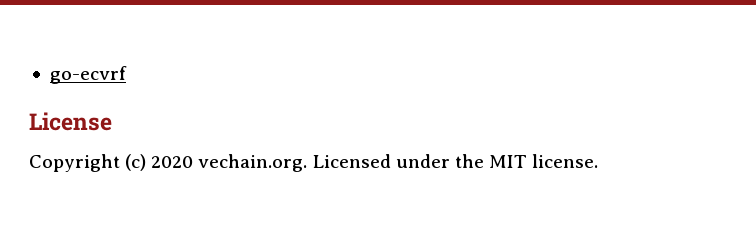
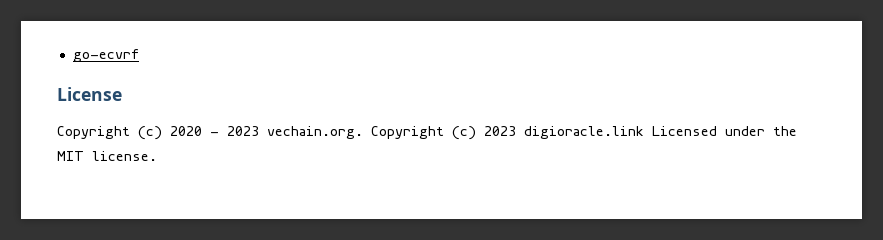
- Copyright (c) 2020 vechain.org. Licensed under the MIT license.
+ Copyright (c) 2020 - 2023 vechain.org. Copyright (c) 2023 digioracle.link Licensed under the MIT license.

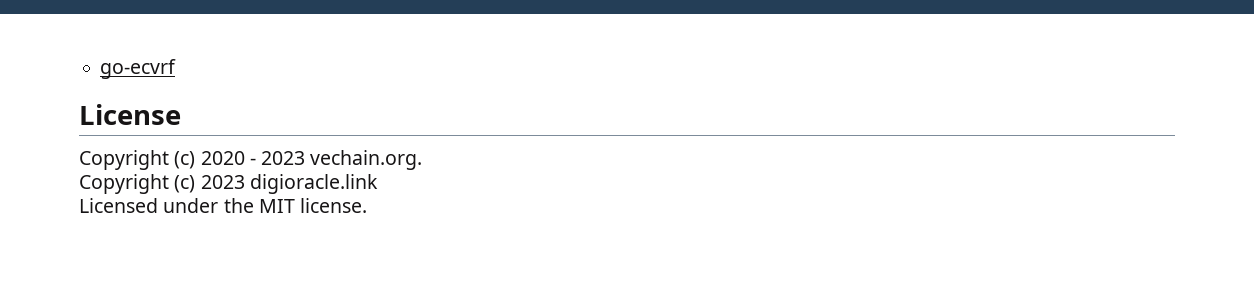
- Copyright (c) 2020 - 2023 vechain.org. Copyright (c) 2023 digioracle.link Licensed under the MIT license.
+ Copyright (c) 2020 - 2023 vechain.org.
+ Copyright (c) 2023 digioracle.link
+ Licensed under the MIT license.

